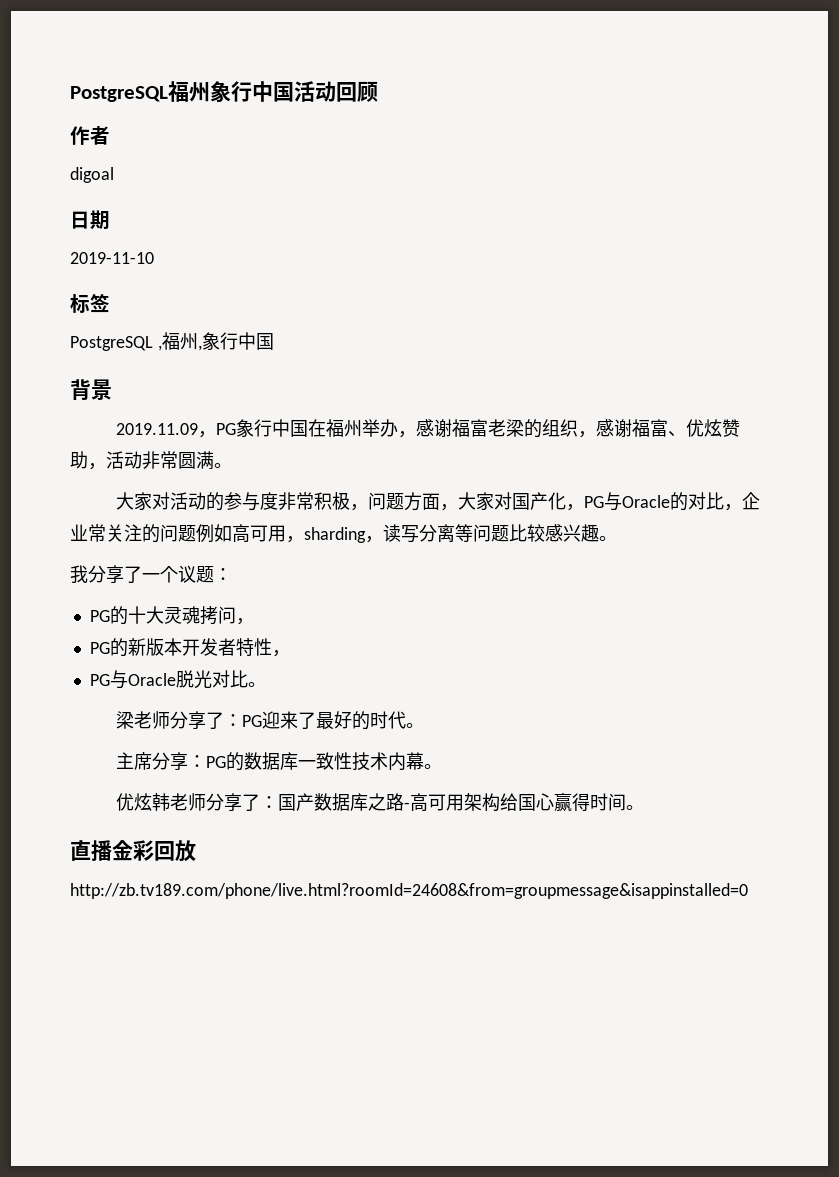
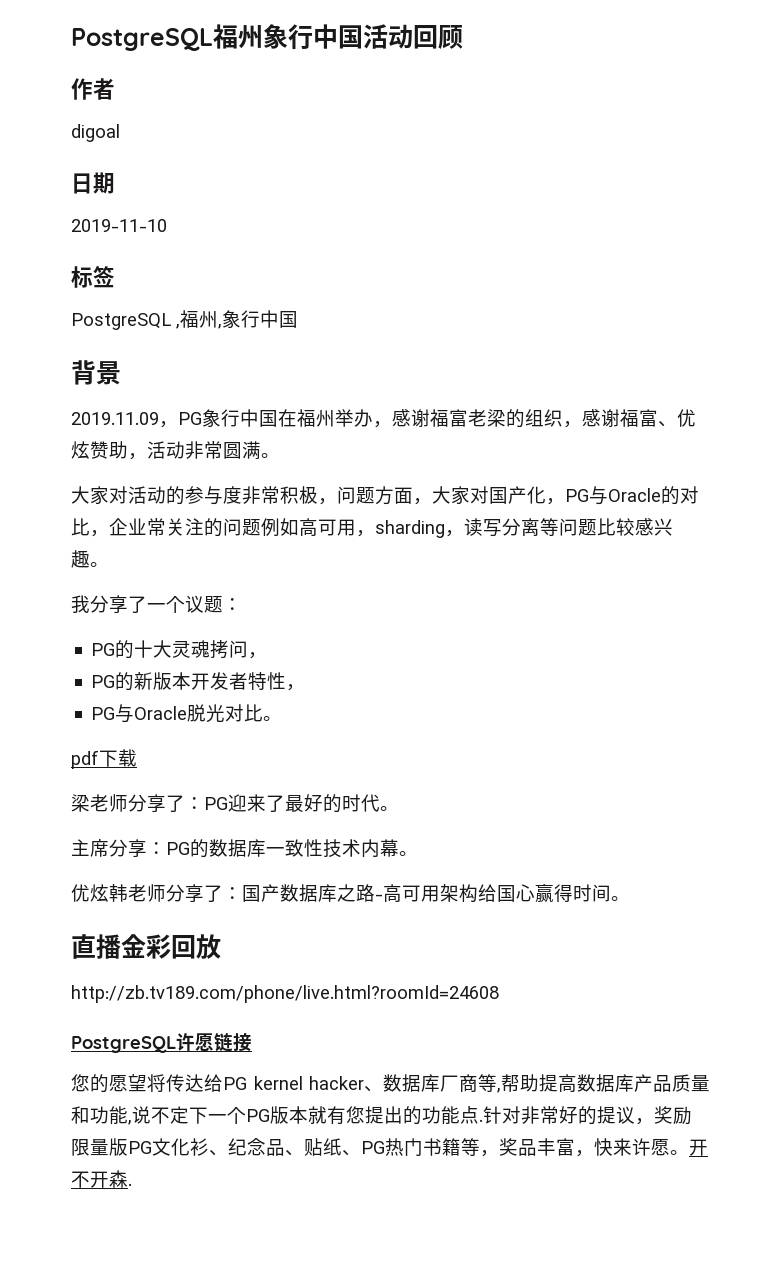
+ pdf下载
- http://zb.tv189.com/phone/live.html?roomId=24608&from=groupmessage&isappinstalled=0
+ http://zb.tv189.com/phone/live.html?roomId=24608
+ PostgreSQL许愿链接
+ 您的愿望将传达给PG kernel hacker、数据库厂商等,帮助提高数据库产品质量和功能,说不定下一个PG版本就有您提出的功能点.针对非常好的提议，奖励限量版PG文化衫、纪念品、贴纸、PG热门书籍等，奖品丰富，快来许愿。开不开森.

